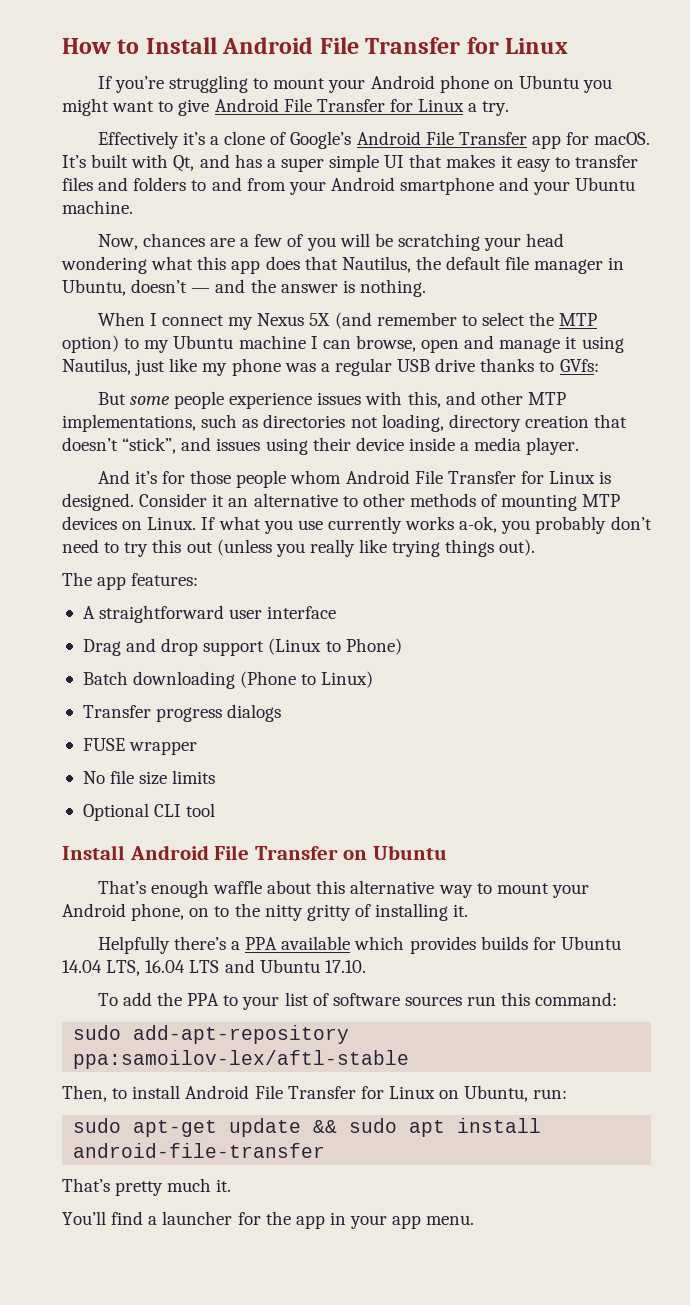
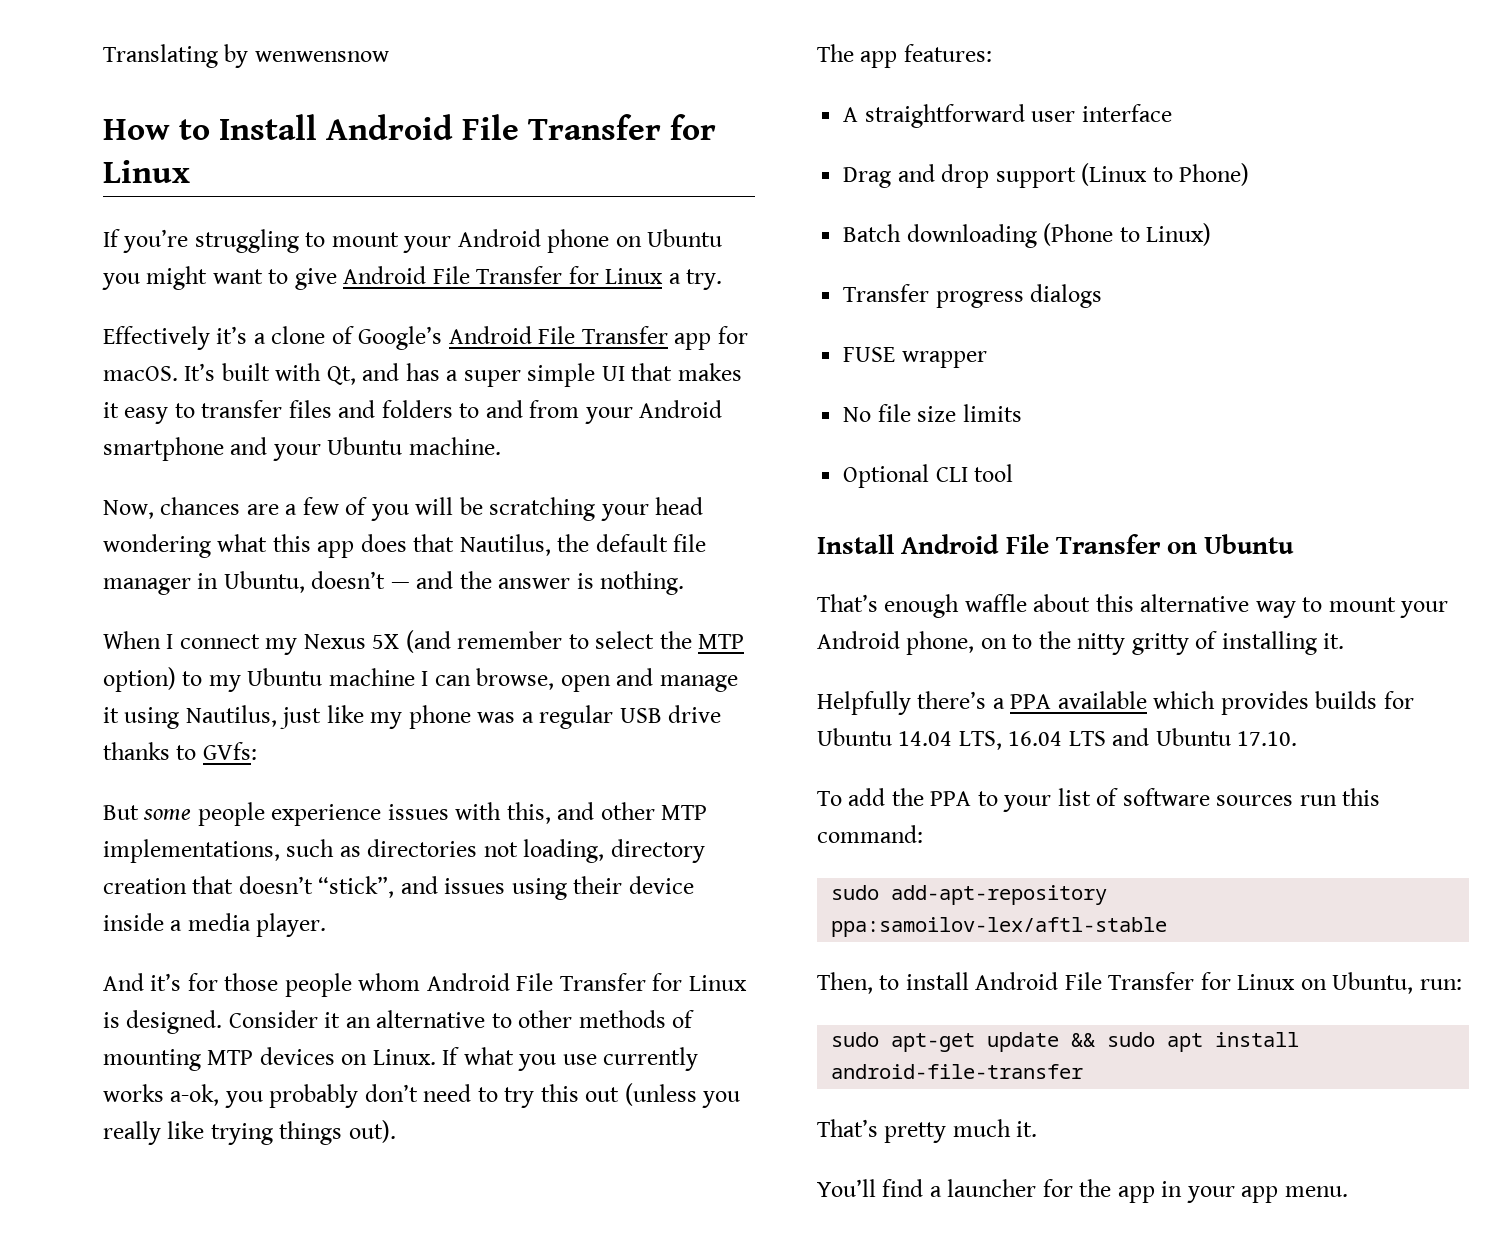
+ Translating by wenwensnow

